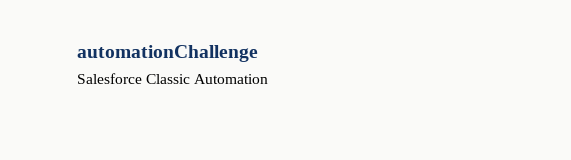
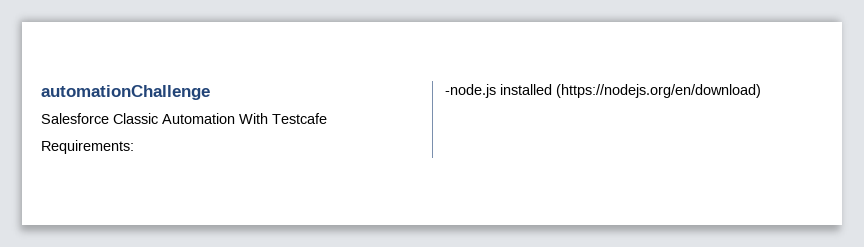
- Salesforce Classic Automation
+ Salesforce Classic Automation With Testcafe
+ Requirements:
+ -node.js installed (https://nodejs.org/en/download)

